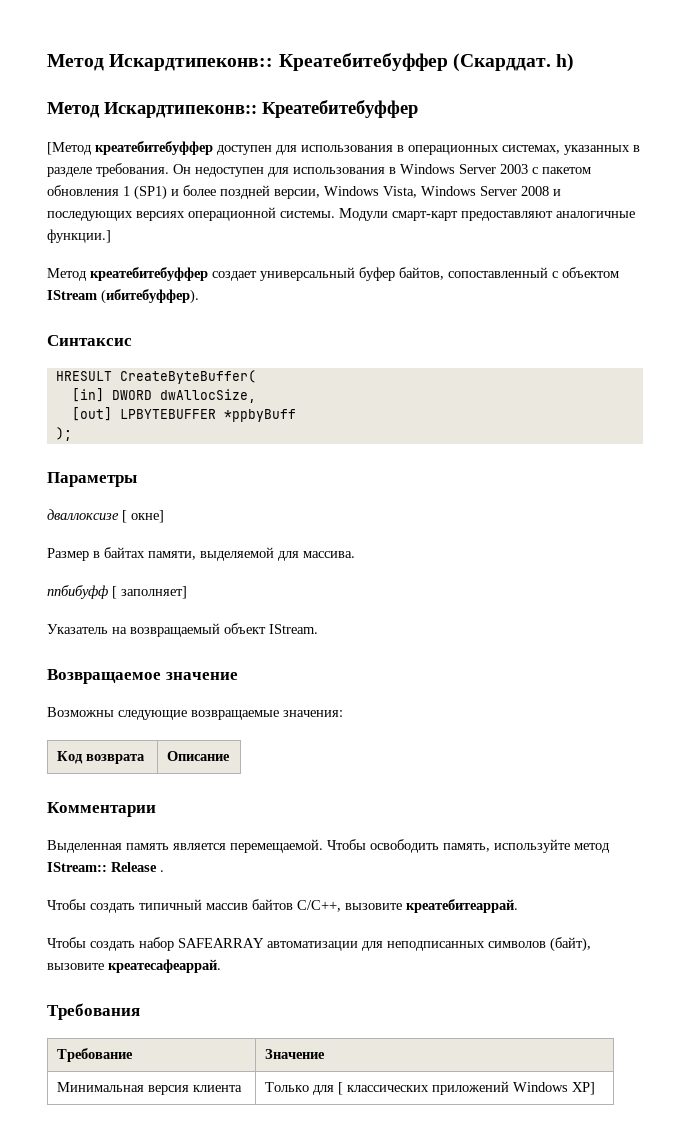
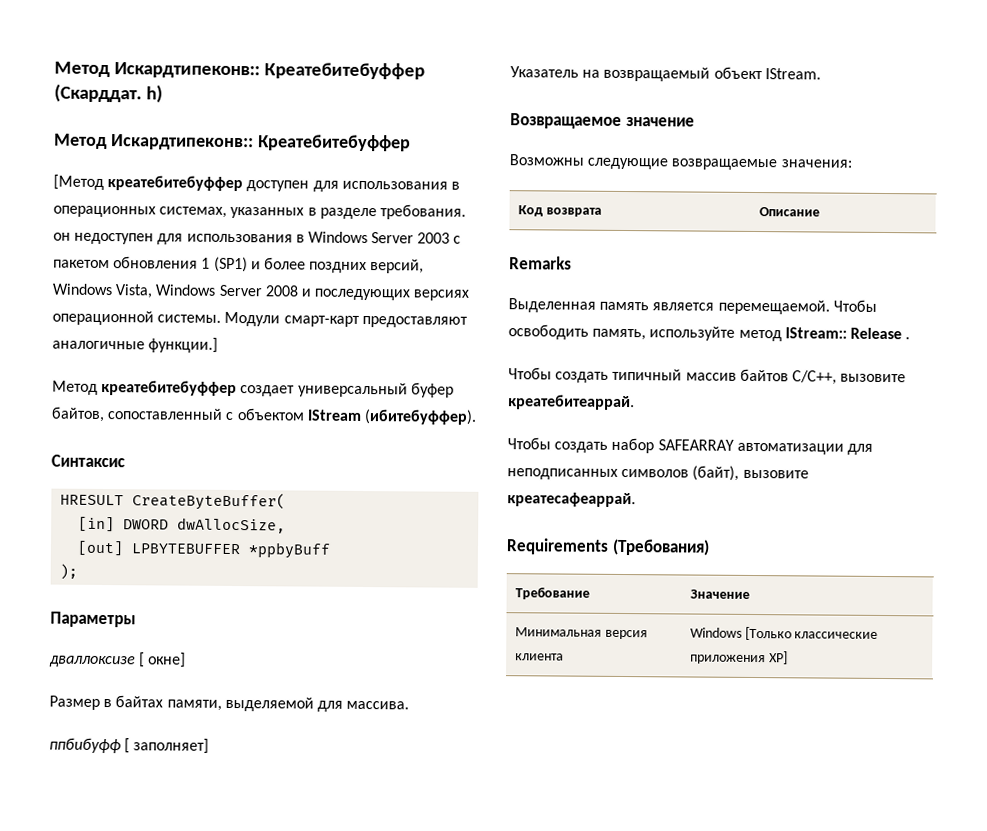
- [Метод креатебитебуффер доступен для использования в операционных системах, указанных в разделе требования. Он недоступен для использования в Windows Server 2003 с пакетом обновления 1 (SP1) и более поздней версии, Windows Vista, Windows Server 2008 и последующих версиях операционной системы.
+ [Метод креатебитебуффер доступен для использования в операционных системах, указанных в разделе требования. он недоступен для использования в Windows Server 2003 с пакетом обновления 1 (SP1) и более поздних версий, Windows Vista, Windows Server 2008 и последующих версиях операционной системы.
- Комментарии
+ Remarks
- Требования
+ Requirements (Требования)
- Минимальная версия клиента | Только для [ классических приложений Windows XP]
+ Минимальная версия клиента | Windows [Только классические приложения XP]

